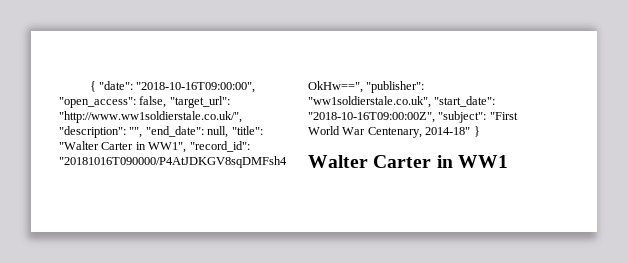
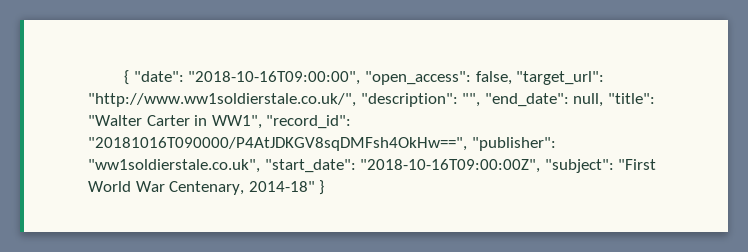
- Walter Carter in WW1

